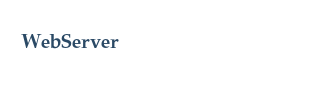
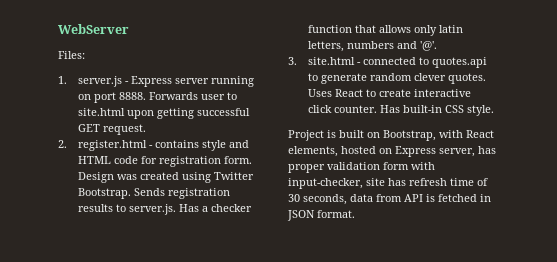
+ Files:
+ 1. server.js - Express server running on port 8888. Forwards user to site.html upon getting successful GET request.
+ 2. register.html - contains style and HTML code for registration form. Design was created using Twitter Bootstrap. Sends registration results to server.js. Has a checker function that allows only latin letters, numbers and '@'.
+ 3. site.html - connected to quotes.api to generate random clever quotes. Uses React to create interactive click counter. Has built-in CSS style.
+ Project is built on Bootstrap, with React elements, hosted on Express server, has proper validation form with input-checker, site has refresh time of 30 seconds, data from API is fetched in JSON format.

